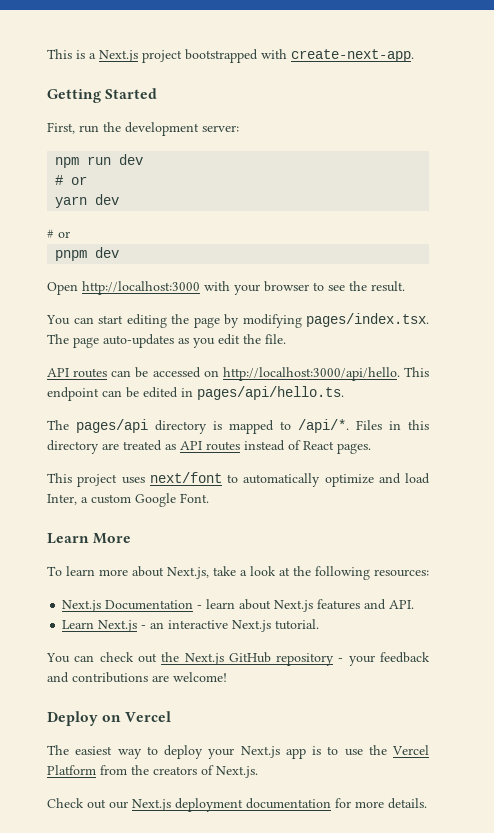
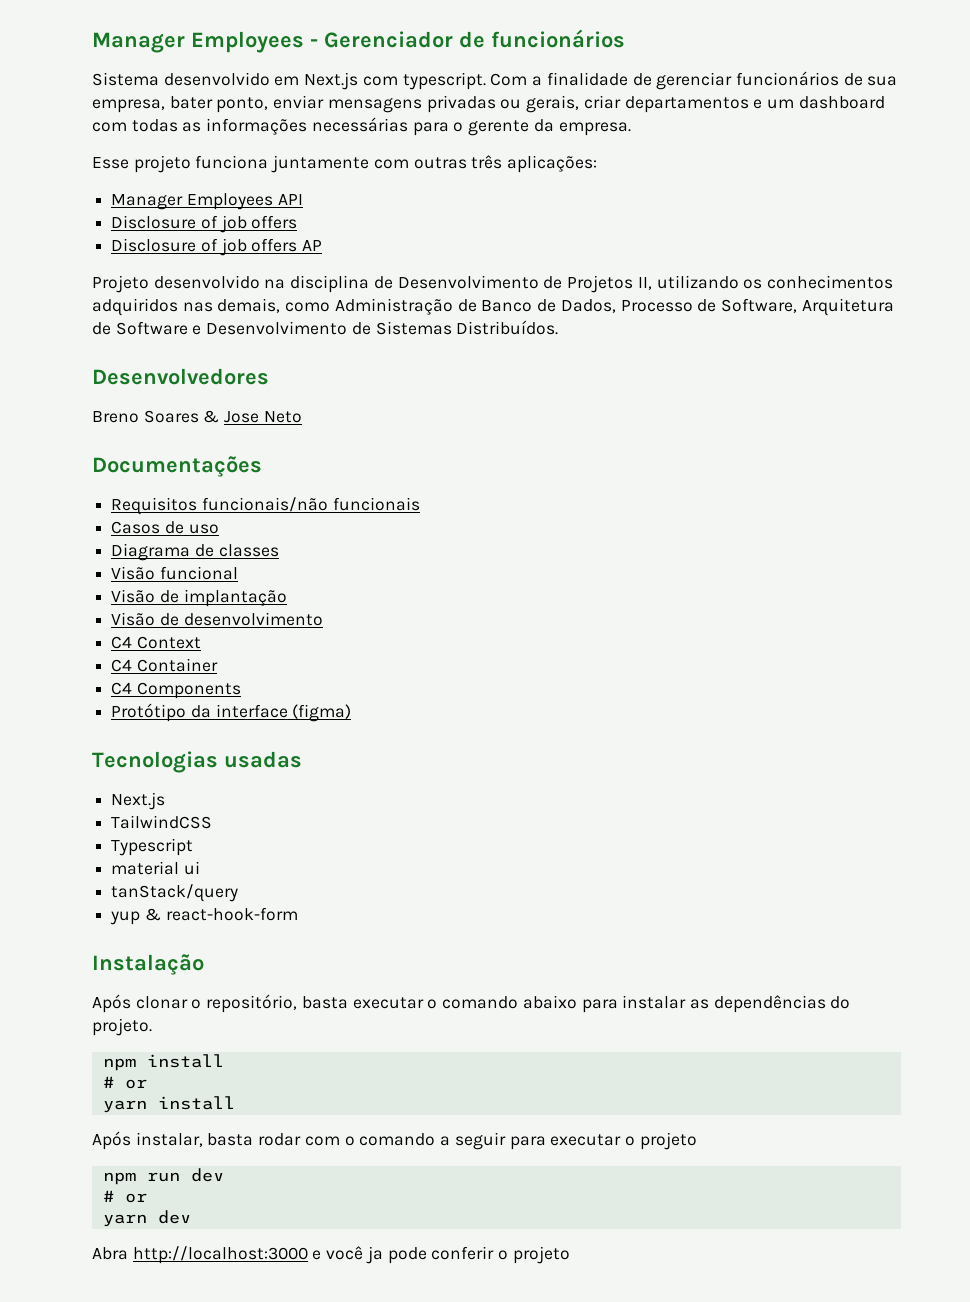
- This is a Next.js project bootstrapped with create-next-app.
- Getting Started
- First, run the development server:
+ Manager Employees - Gerenciador de funcionários
+ Sistema desenvolvido em Next.js com typescript. Com a finalidade de gerenciar funcionários de sua empresa, bater ponto, enviar mensagens privadas ou gerais, criar departamentos e um dashboard com todas as informações necessárias para o gerente da empresa.
+ Esse projeto funciona juntamente com outras três aplicações:
+ Manager Employees API
+ Disclosure of job offers
+ Disclosure of job offers AP
+ Projeto desenvolvido na disciplina de Desenvolvimento de Projetos II, utilizando os conhecimentos adquiridos nas demais, como Administração de Banco de Dados, Processo de Software, Arquitetura de Software e Desenvolvimento de Sistemas Distribuídos.
+ Desenvolvedores
+ Breno Soares & Jose Neto
+ Documentações
+ Requisitos funcionais/não funcionais
+ Casos de uso
+ Diagrama de classes
+ Visão funcional
+ Visão de implantação
+ Visão de desenvolvimento
+ C4 Context
+ C4 Container
+ C4 Components
+ Protótipo da interface (figma)
+ Tecnologias usadas
+ Next.js
+ TailwindCSS
+ Typescript
+ material ui
+ tanStack/query
+ yup & react-hook-form
+ Instalação
+ Após clonar o repositório, basta executar o comando abaixo para instalar as dependências do projeto.
+ npm install
+ # or
+ yarn install
+ Após instalar, basta rodar com o comando a seguir para executar o projeto
  yarn dev
- # or
- pnpm dev
- Open http://localhost:3000 with your browser to see the result.
- You can start editing the page by modifying pages/index.tsx. The page auto-updates as you edit the file.
- API routes can be accessed on http://localhost:3000/api/hello. This endpoint can be edited in pages/api/hello.ts.
- The pages/api directory is mapped to /api/*. Files in this directory are treated as API routes instead of React pages.
- This project uses next/font to automatically optimize and load Inter, a custom Google Font.
- Learn More
- To learn more about Next.js, take a look at the following resources:
- Next.js Documentation - learn about Next.js features and API.
- Learn Next.js - an interactive Next.js tutorial.
- You can check out the Next.js GitHub repository - your feedback and contributions are welcome!
- Deploy on Vercel
- The easiest way to deploy your Next.js app is to use the Vercel Platform from the creators of Next.js.
- Check out our Next.js deployment documentation for more details.
+ Abra http://localhost:3000 e você ja pode conferir o projeto

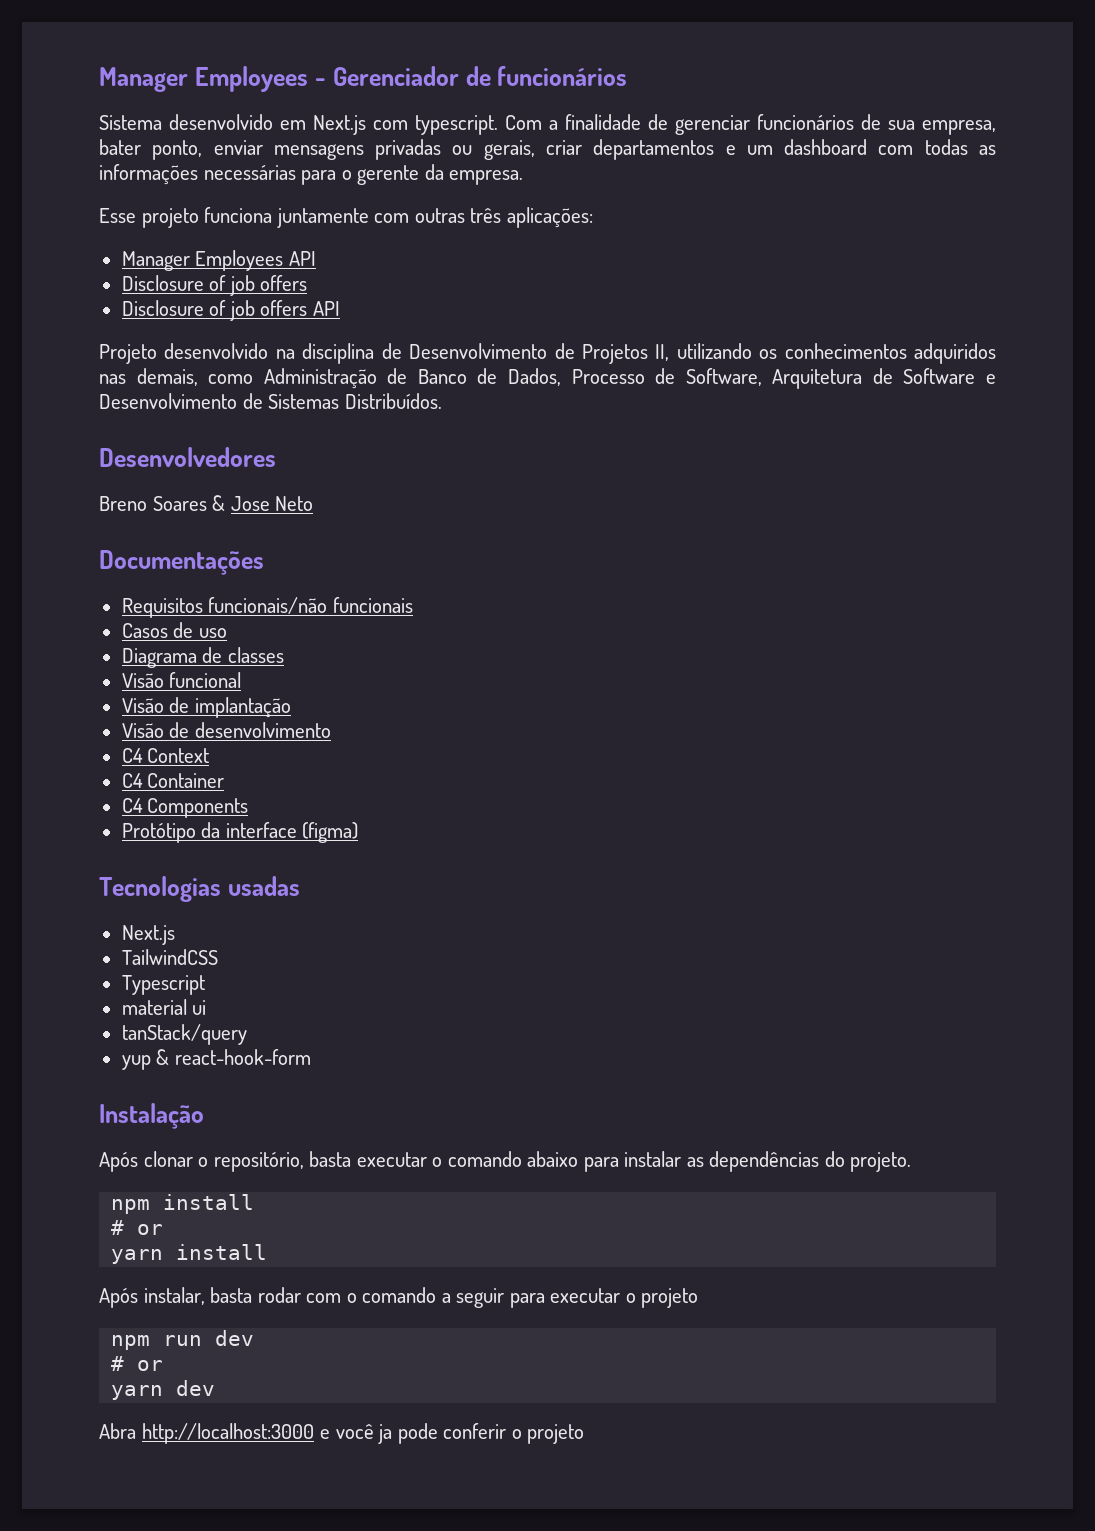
- Disclosure of job offers AP
+ Disclosure of job offers API

